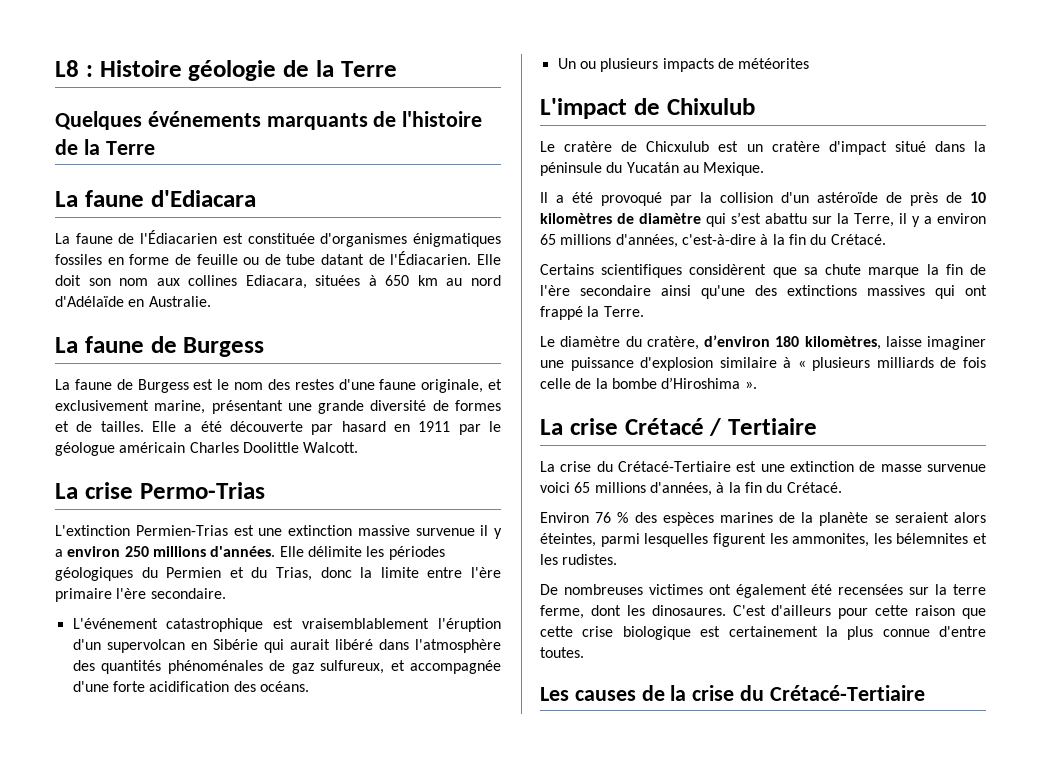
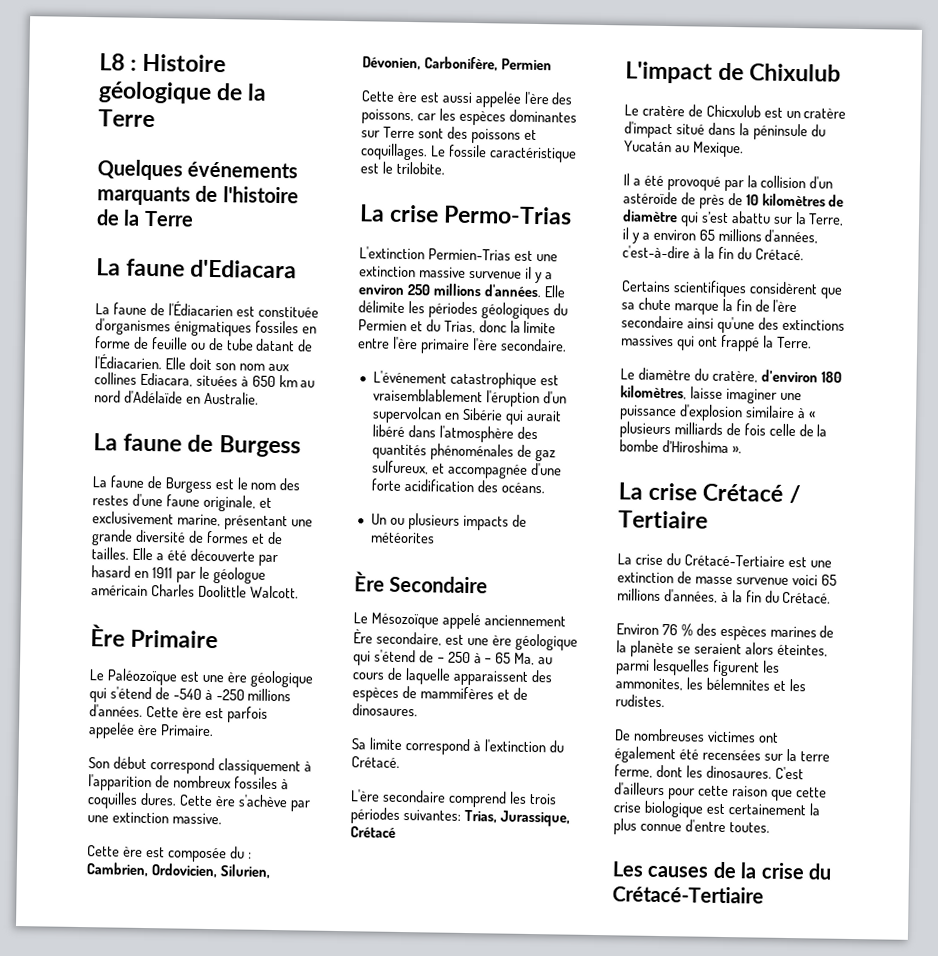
- L8 : Histoire géologie de la Terre
+ L8 : Histoire géologique de la Terre
+ Ère Primaire
+ Le Paléozoïque est une ère géologique qui s'étend de -540 à -250 millions d'années. Cette ère est parfois appelée ère Primaire.
+ Son début correspond classiquement à l'apparition de nombreux fossiles à coquilles dures. Cette ère s'achève par une extinction massive.
+ Cette ère est composée du : Cambrien, Ordovicien, Silurien, Dévonien, Carbonifère, Permien
+ Cette ère est aussi appelée l'ère des poissons, car les espèces dominantes sur Terre sont des poissons et coquillages. Le fossile caractéristique est le trilobite.
+ Ère Secondaire
+ Le Mésozoïque appelé anciennement Ère secondaire, est une ère géologique qui s'étend de − 250 à − 65 Ma, au cours de laquelle apparaissent des espèces de mammifères et de dinosaures.
+ Sa limite correspond à l'extinction du Crétacé.
+ L'ère secondaire comprend les trois périodes suivantes: Trias, Jurassique, Crétacé

